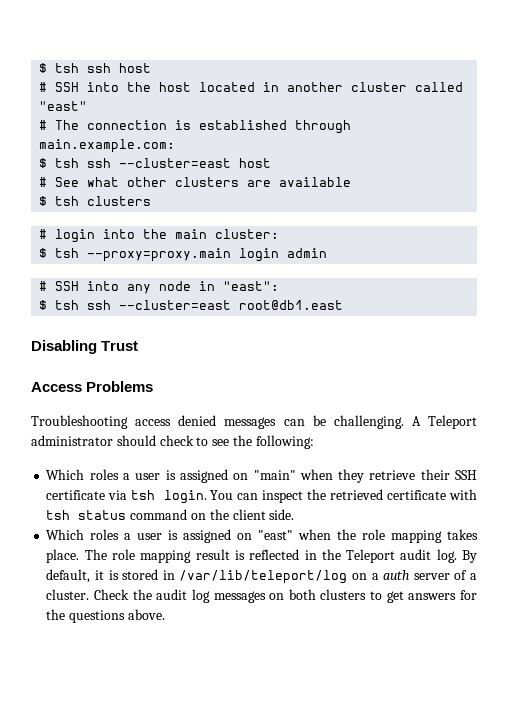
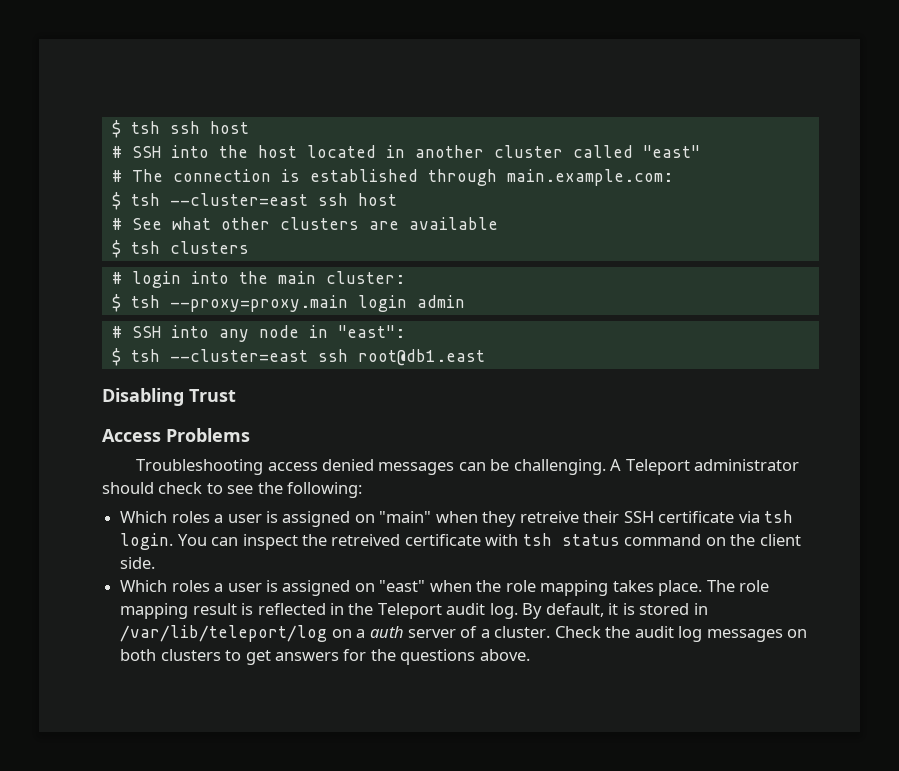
- $ tsh ssh --cluster=east host
+ $ tsh --cluster=east ssh host
- $ tsh ssh --cluster=east root@db1.east
+ $ tsh --cluster=east ssh root@db1.east
- Which roles a user is assigned on "main" when they retrieve their SSH certificate via tsh login.
+ Which roles a user is assigned on "main" when they retreive their SSH certificate via tsh login.
- You can inspect the retrieved certificate with tsh status command on the client side.
+ You can inspect the retreived certificate with tsh status command on the client side.

